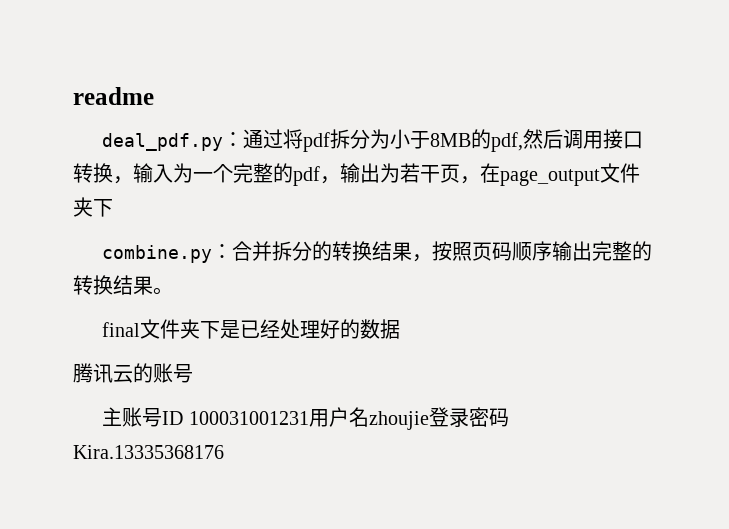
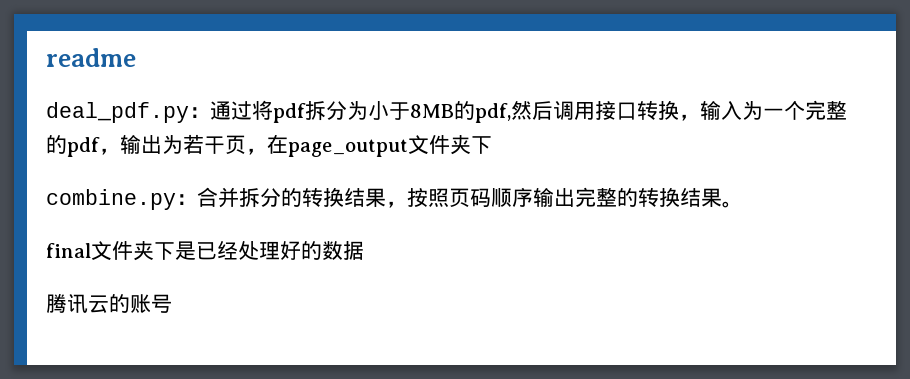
- 主账号ID 100031001231用户名zhoujie登录密码Kira.13335368176

